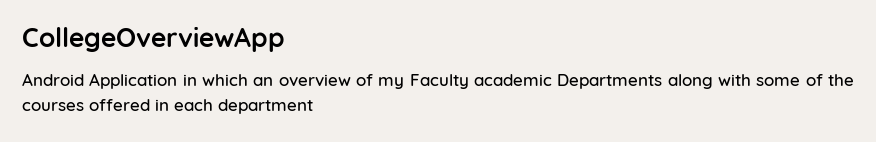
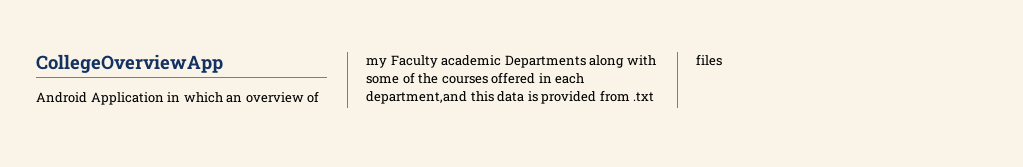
- Android Application in which an overview of my Faculty academic Departments along with some of the courses offered in each department
+ Android Application in which an overview of my Faculty academic Departments along with some of the courses offered in each department,and this data is provided from .txt files

